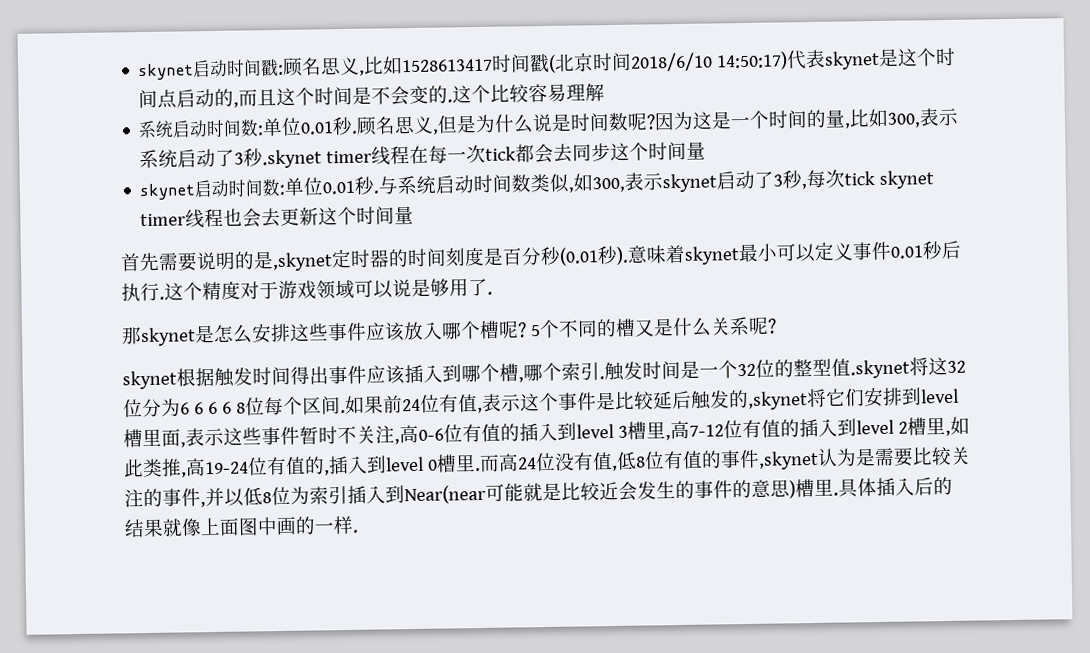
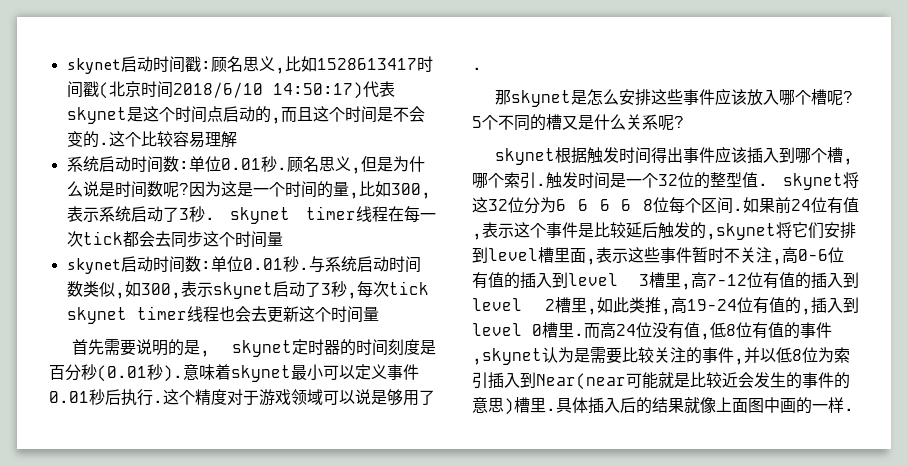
- 因为这是一个时间的量,比如300,表示系统启动了3秒.skynet timer线程在每一次tick都会去同步这个时间量
+ 因为这是一个时间的量,比如300,表示系统启动了3秒. skynet timer线程在每一次tick都会去同步这个时间量
- 首先需要说明的是,skynet定时器的时间刻度是百分秒(0.01秒).
+ 首先需要说明的是, skynet定时器的时间刻度是百分秒(0.01秒).
- 触发时间是一个32位的整型值.skynet将这32位分为6 6 6 6 8位每个区间.
+ 触发时间是一个32位的整型值. skynet将这32位分为6 6 6 6 8位每个区间.

